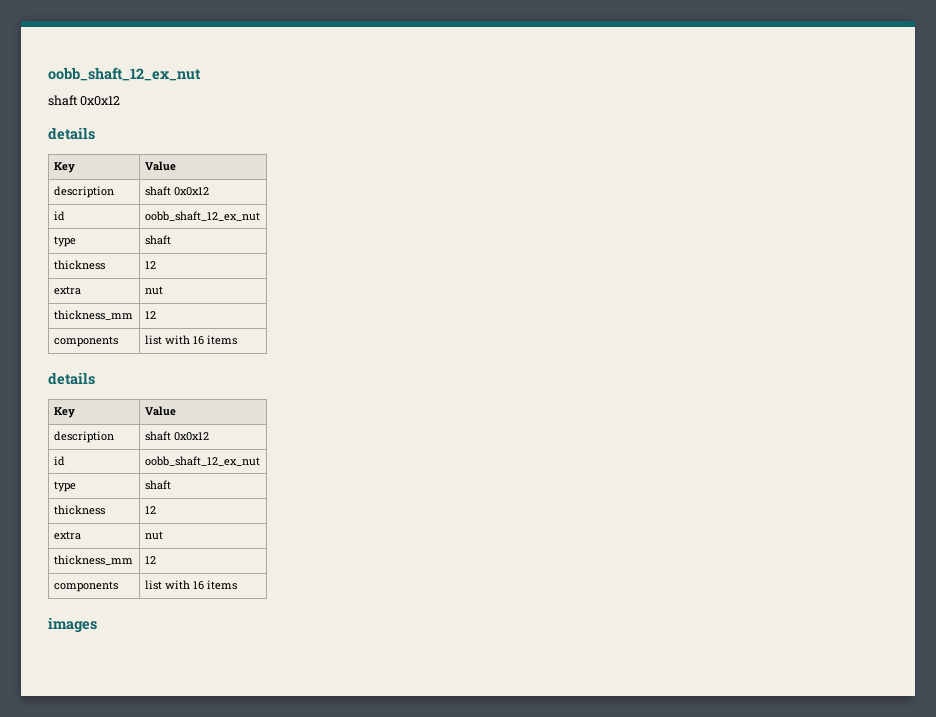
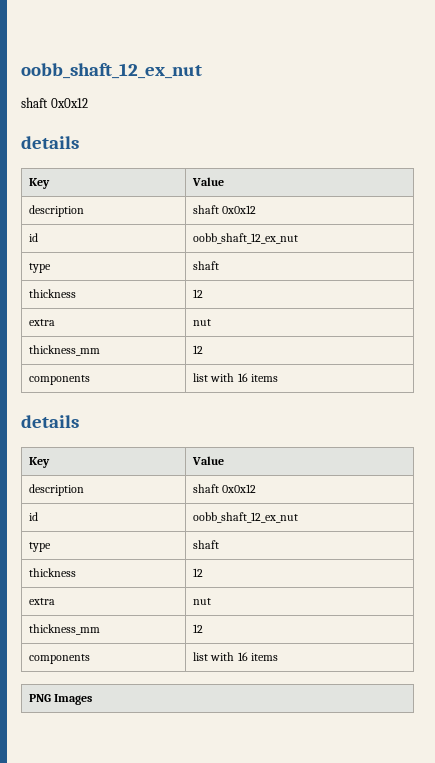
- images
+ PNG Images

